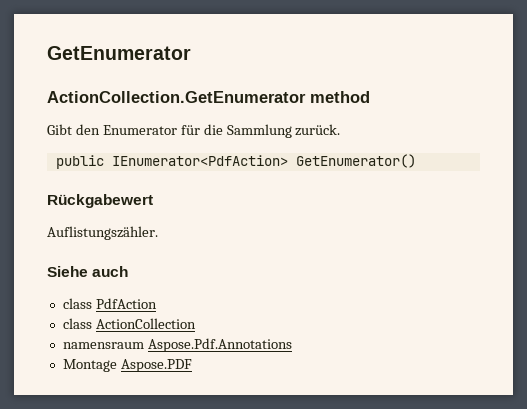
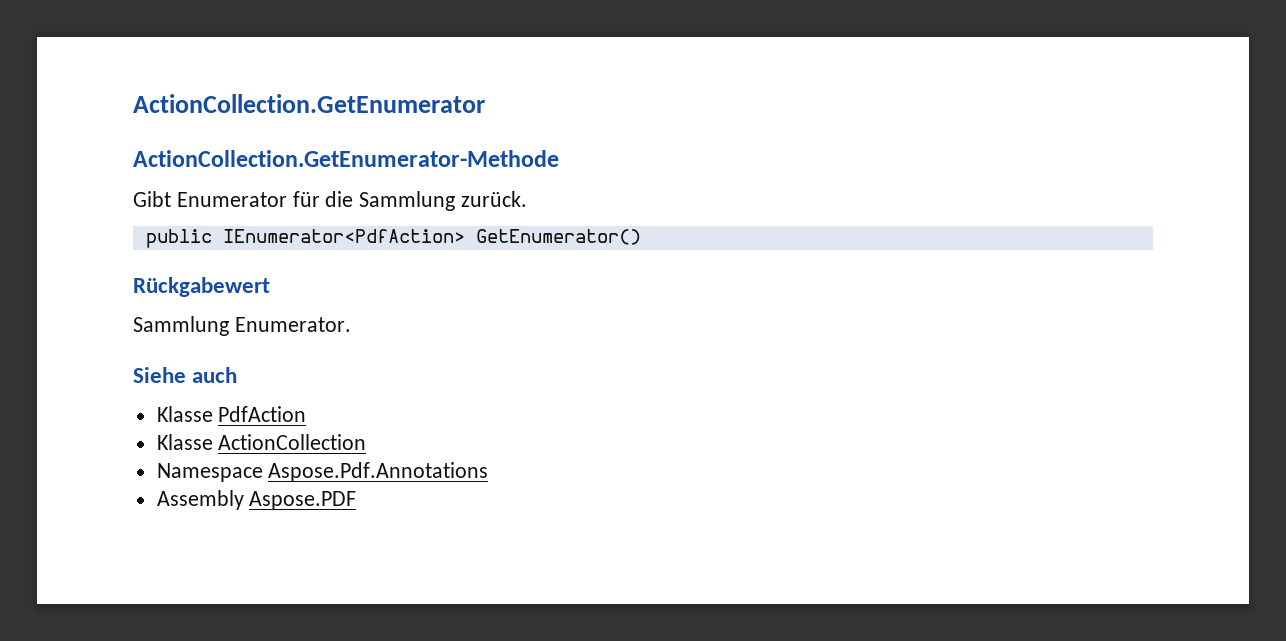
- GetEnumerator
- ActionCollection.GetEnumerator method
+ ActionCollection.GetEnumerator
+ ActionCollection.GetEnumerator-Methode
- Gibt den Enumerator für die Sammlung zurück.
+ Gibt Enumerator für die Sammlung zurück.
- Auflistungszähler.
+ Sammlung Enumerator.
- class PdfAction
+ Klasse PdfAction
- class ActionCollection
+ Klasse ActionCollection
- namensraum Aspose.Pdf.Annotations
+ Namespace Aspose.Pdf.Annotations
- Montage Aspose.PDF
+ Assembly Aspose.PDF

